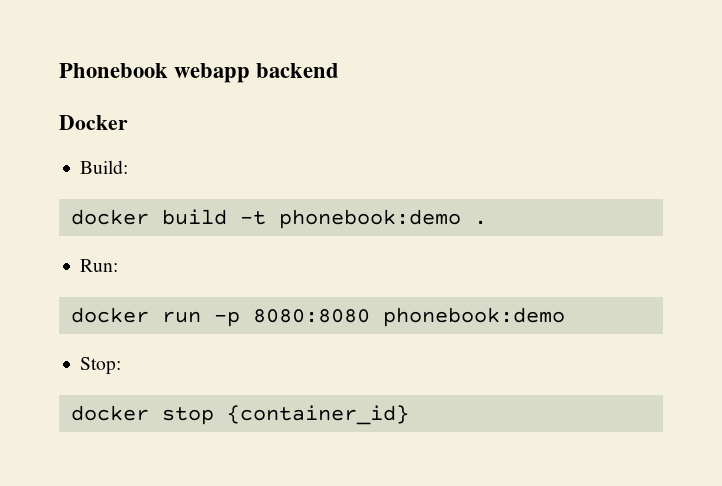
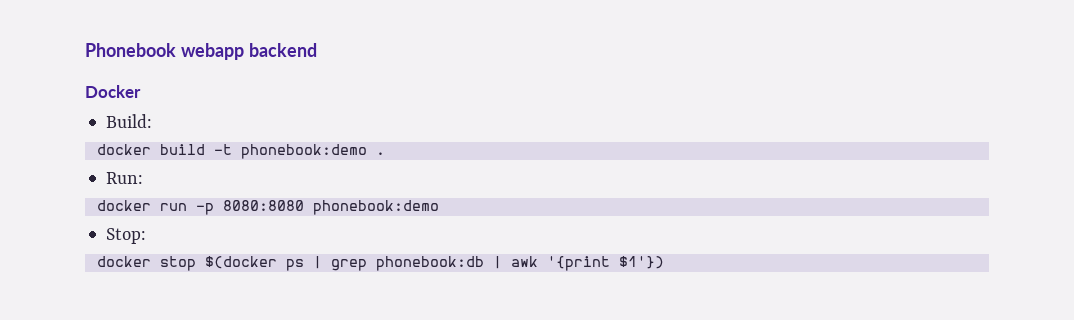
- docker stop {container_id}
+ docker stop $(docker ps | grep phonebook:db | awk '{print $1'})

